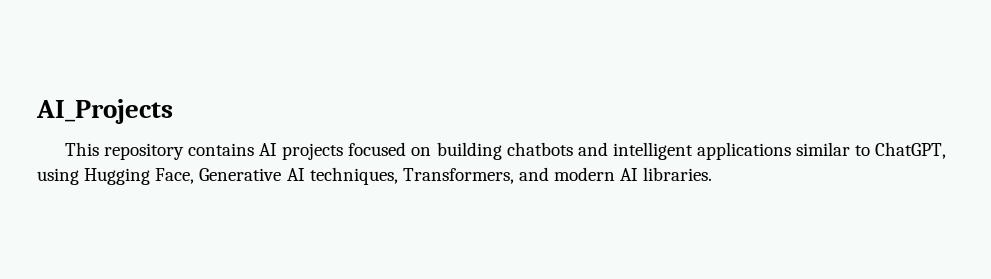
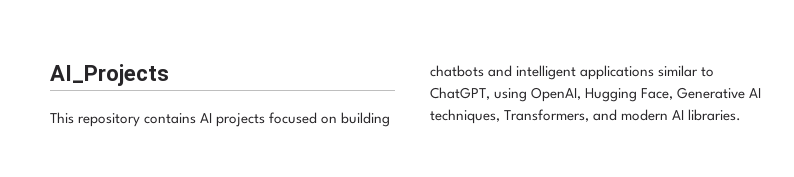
- This repository contains AI projects focused on building chatbots and intelligent applications similar to ChatGPT, using Hugging Face, Generative AI techniques, Transformers, and modern AI libraries.
+ This repository contains AI projects focused on building chatbots and intelligent applications similar to ChatGPT, using OpenAI, Hugging Face, Generative AI techniques, Transformers, and modern AI libraries.

